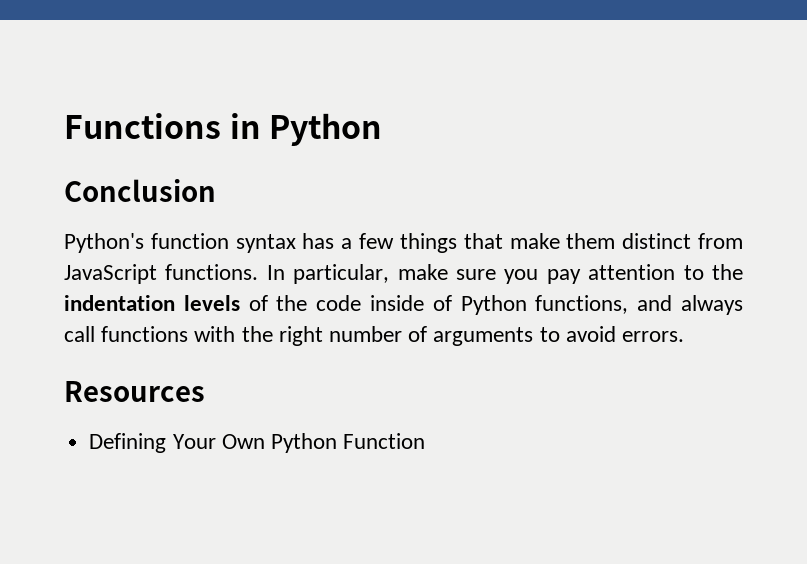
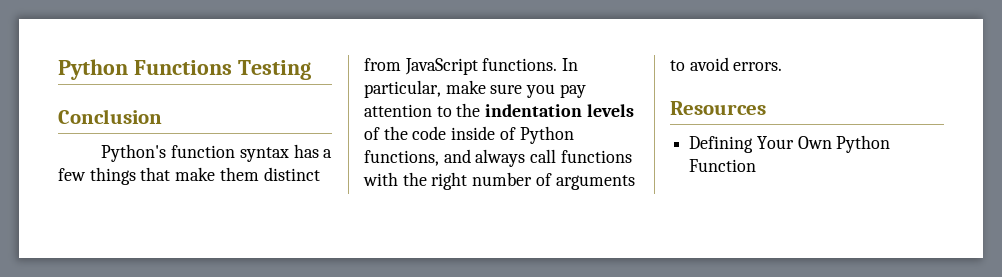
- Functions in Python
+ Python Functions Testing

